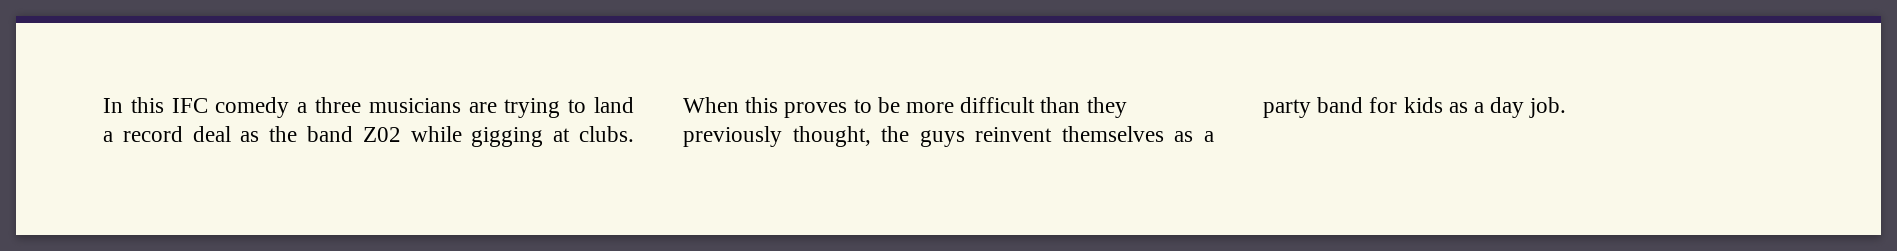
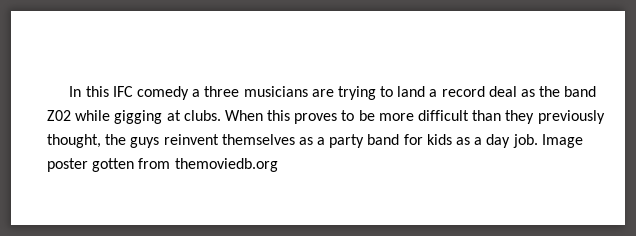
+ Image poster gotten from themoviedb.org

